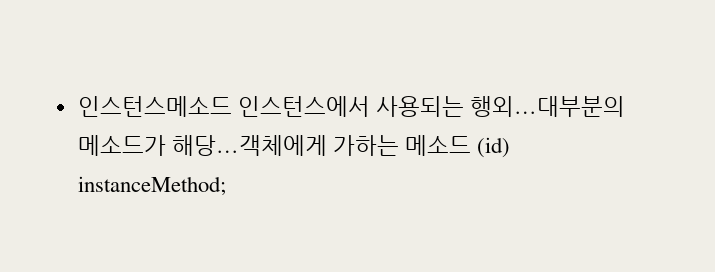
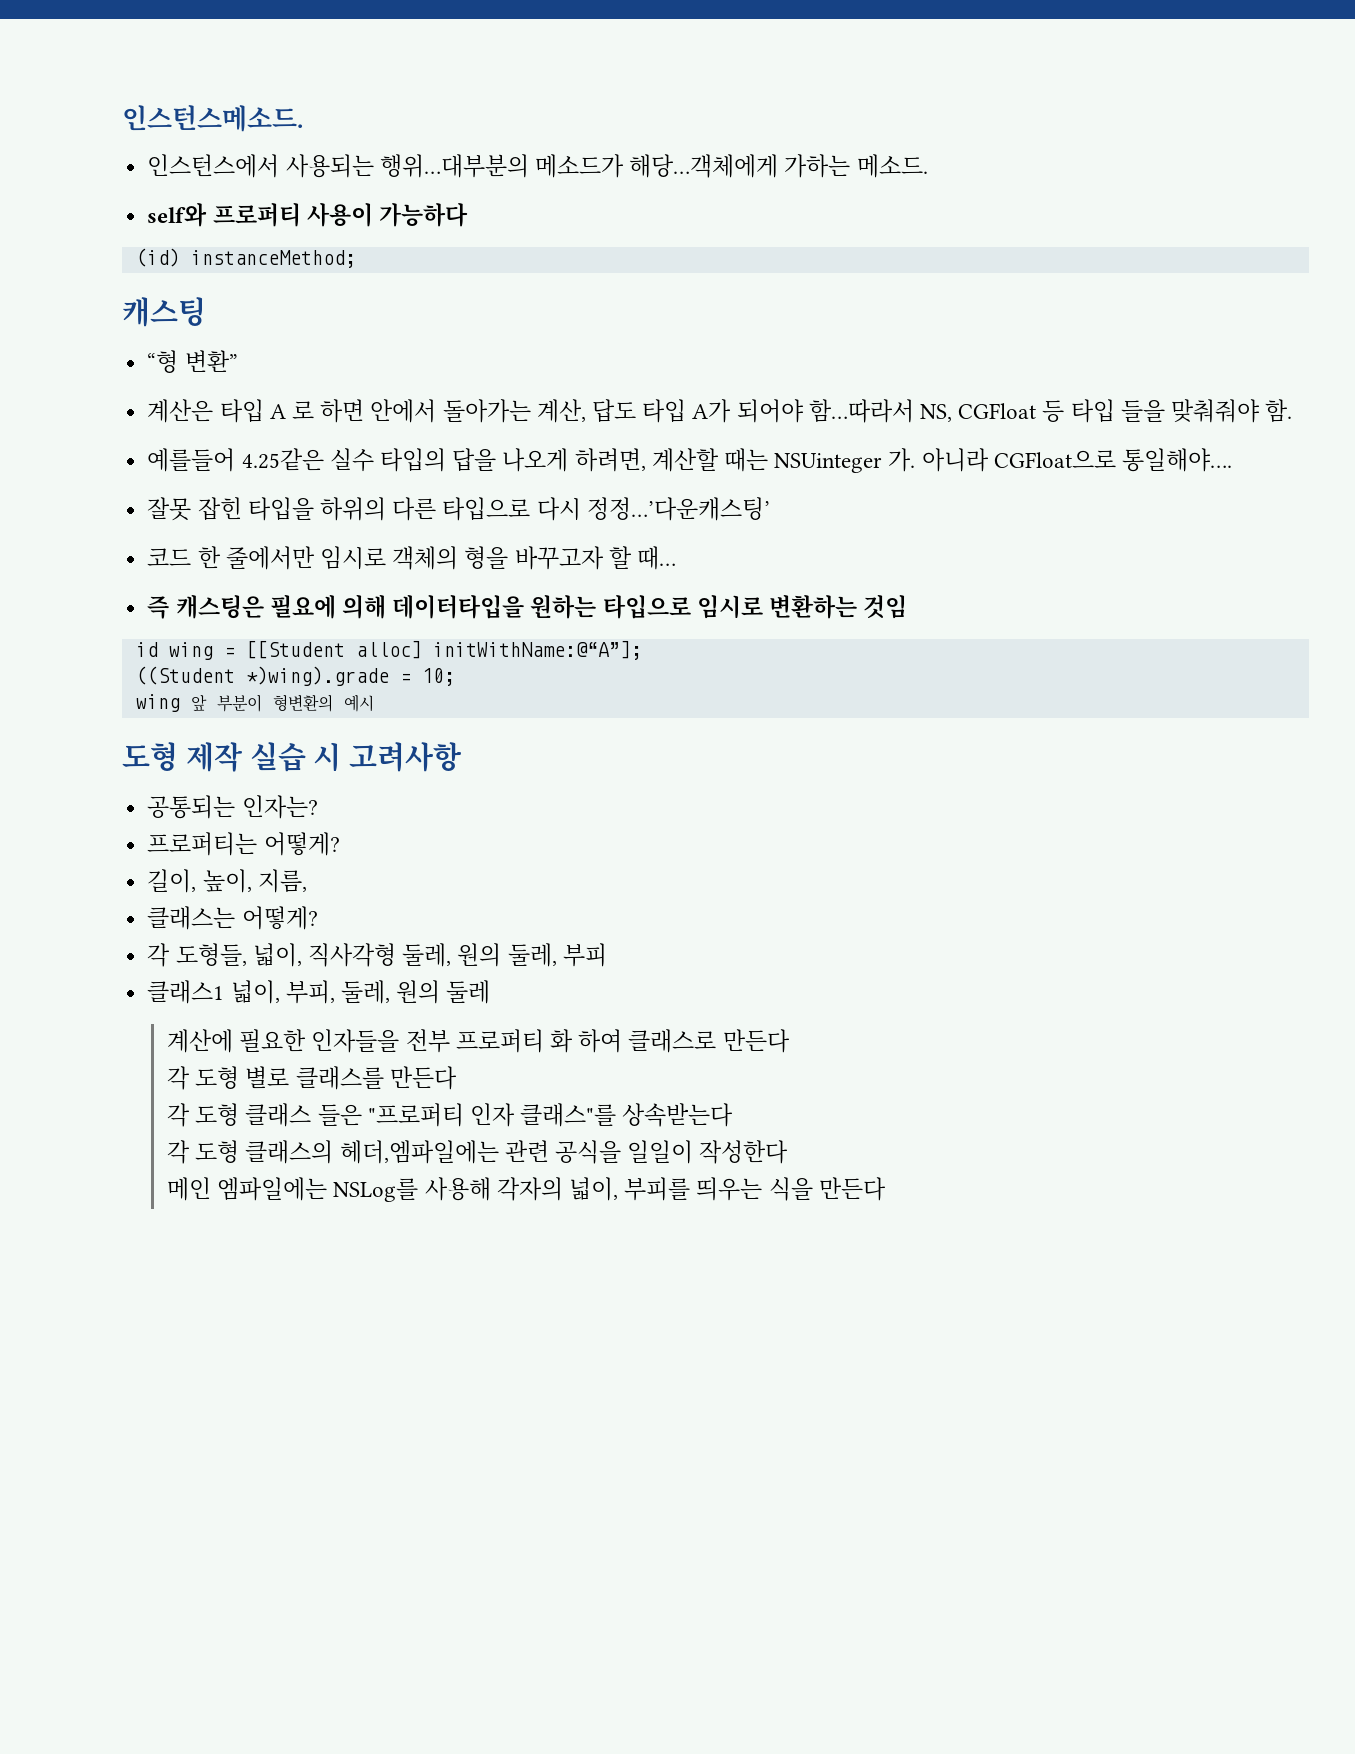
- 인스턴스메소드 인스턴스에서 사용되는 행외…대부분의 메소드가 해당…객체에게 가하는 메소드 (id) instanceMethod;
+ 인스턴스메소드.
+ 인스턴스에서 사용되는 행위…대부분의 메소드가 해당…객체에게 가하는 메소드.
+ self와 프로퍼티 사용이 가능하다
+ (id) instanceMethod;
+ 캐스팅
+ “형 변환”
+ 계산은 타입 A 로 하면 안에서 돌아가는 계산, 답도 타입 A가 되어야 함…따라서 NS, CGFloat 등 타입 들을 맞춰줘야 함.
+ 예를들어 4.25같은 실수 타입의 답을 나오게 하려면, 계산할 때는 NSUinteger 가. 아니라 CGFloat으로 통일해야….
+ 잘못 잡힌 타입을 하위의 다른 타입으로 다시 정정…’다운캐스팅’
+ 코드 한 줄에서만 임시로 객체의 형을 바꾸고자 할 때…
+ 즉 캐스팅은 필요에 의해 데이터타입을 원하는 타입으로 임시로 변환하는 것임
+ id wing = [[Student alloc] initWithName:@“A”];
+ ((Student *)wing).grade = 10;
+ wing 앞 부분이 형변환의 예시
+ 도형 제작 실습 시 고려사항
+ 공통되는 인자는?
+ 프로퍼티는 어떻게?
+ 길이, 높이, 지름,
+ 클래스는 어떻게?
+ 각 도형들, 넓이, 직사각형 둘레, 원의 둘레, 부피
+ 클래스1 넓이, 부피, 둘레, 원의 둘레
+ 계산에 필요한 인자들을 전부 프로퍼티 화 하여 클래스로 만든다
+ 각 도형 별로 클래스를 만든다
+ 각 도형 클래스 들은 "프로퍼티 인자 클래스"를 상속받는다
+ 각 도형 클래스의 헤더,엠파일에는 관련 공식을 일일이 작성한다
+ 메인 엠파일에는 NSLog를 사용해 각자의 넓이, 부피를 띄우는 식을 만든다

